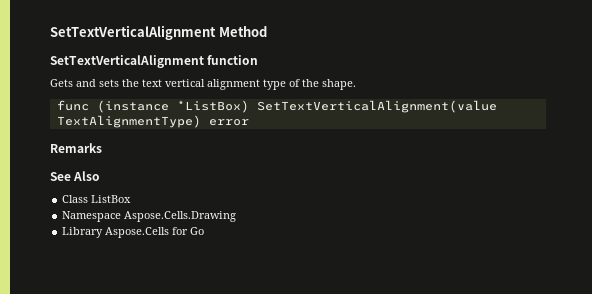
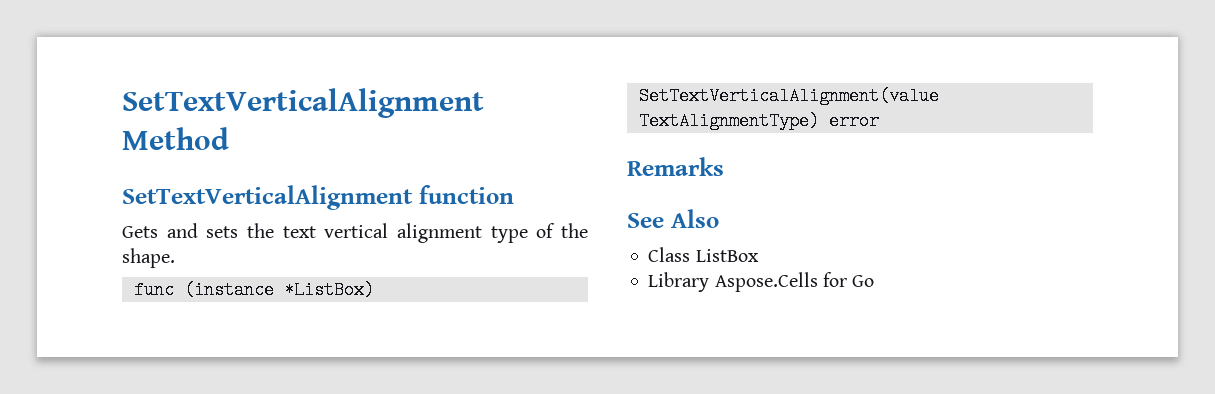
- Namespace Aspose.Cells.Drawing

